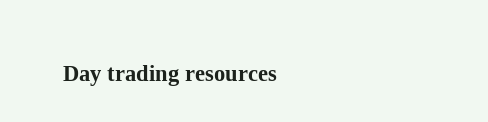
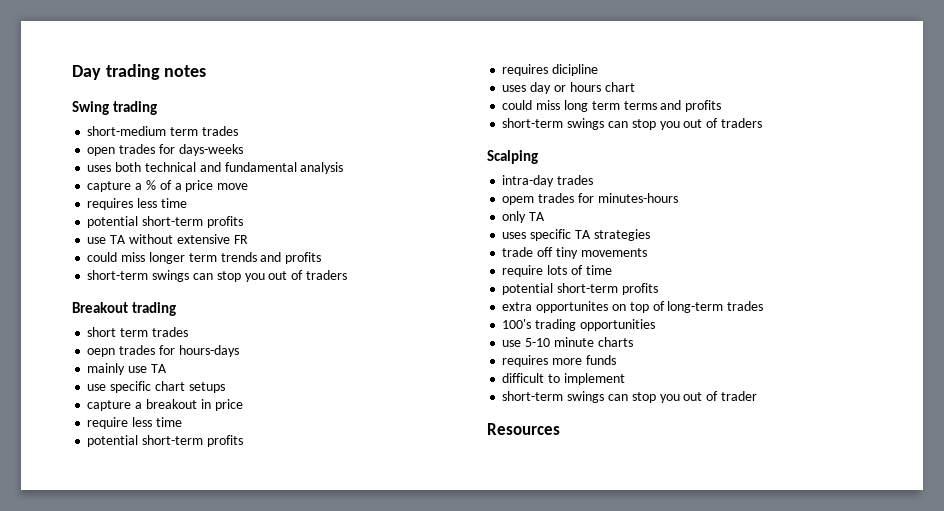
- Day trading resources
+ Day trading notes
+ Swing trading
+ short-medium term trades
+ open trades for days-weeks
+ uses both technical and fundamental analysis
+ capture a % of a price move
+ requires less time
+ potential short-term profits
+ use TA without extensive FR
+ could miss longer term trends and profits
+ short-term swings can stop you out of traders
+ Breakout trading
+ short term trades
+ oepn trades for hours-days
+ mainly use TA
+ use specific chart setups
+ capture a breakout in price
+ require less time
+ potential short-term profits
+ requires dicipline
+ uses day or hours chart
+ could miss long term terms and profits
+ short-term swings can stop you out of traders
+ Scalping
+ intra-day trades
+ opem trades for minutes-hours
+ only TA
+ uses specific TA strategies
+ trade off tiny movements
+ require lots of time
+ potential short-term profits
+ extra opportunites on top of long-term trades
+ 100's trading opportunities
+ use 5-10 minute charts
+ requires more funds
+ difficult to implement
+ short-term swings can stop you out of trader
+ Resources

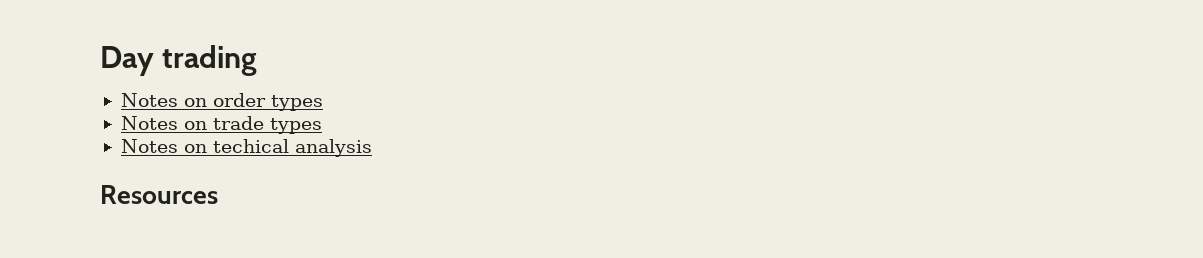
- Day trading notes
- Swing trading
- short-medium term trades
- open trades for days-weeks
- uses both technical and fundamental analysis
- capture a % of a price move
- requires less time
- potential short-term profits
- use TA without extensive FR
- could miss longer term trends and profits
- short-term swings can stop you out of traders
- Breakout trading
- short term trades
- oepn trades for hours-days
- mainly use TA
- use specific chart setups
- capture a breakout in price
- require less time
- potential short-term profits
- requires dicipline
- uses day or hours chart
- could miss long term terms and profits
- short-term swings can stop you out of traders
- Scalping
- intra-day trades
- opem trades for minutes-hours
- only TA
- uses specific TA strategies
- trade off tiny movements
- require lots of time
- potential short-term profits
- extra opportunites on top of long-term trades
- 100's trading opportunities
- use 5-10 minute charts
- requires more funds
- difficult to implement
- short-term swings can stop you out of trader
+ Day trading
+ Notes on order types
+ Notes on trade types
+ Notes on techical analysis

